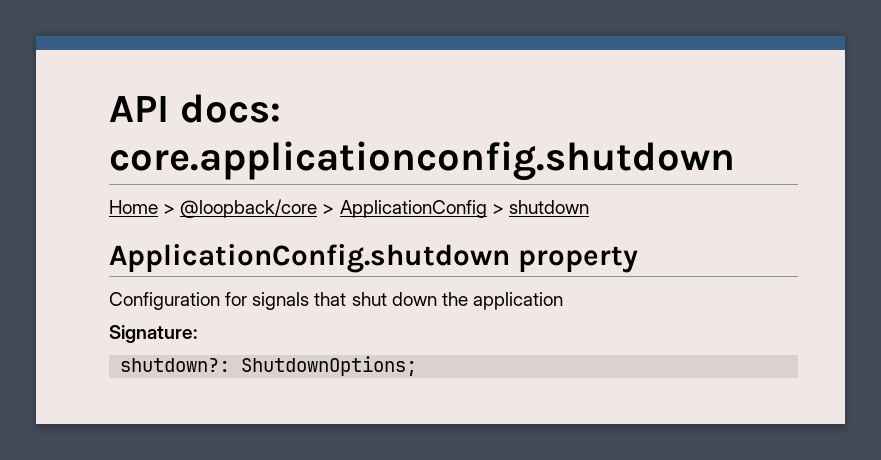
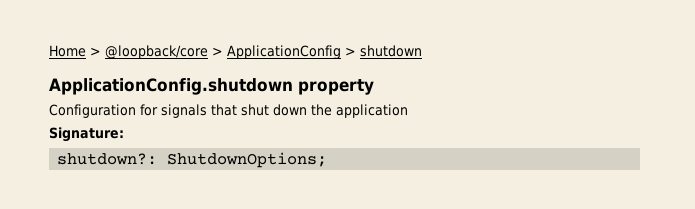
- API docs: core.applicationconfig.shutdown

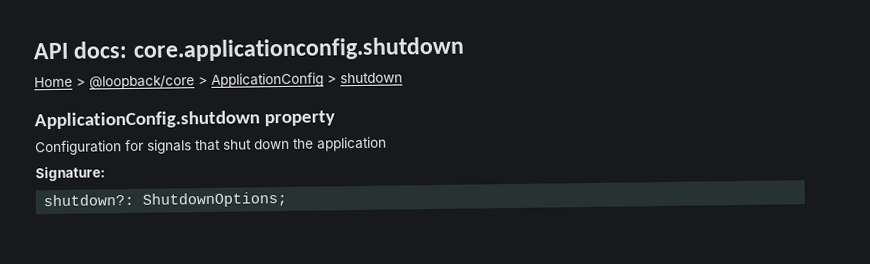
+ API docs: core.applicationconfig.shutdown

